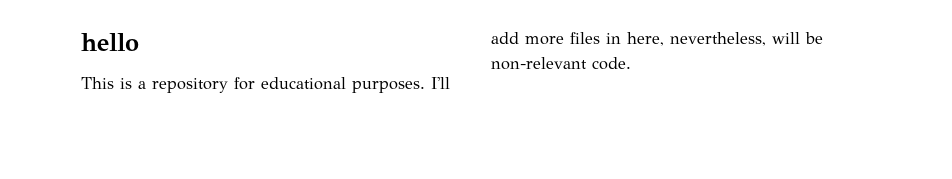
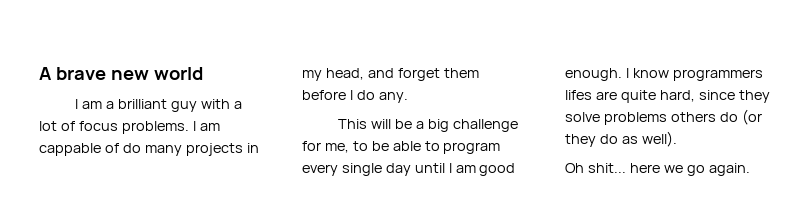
- hello
- This is a repository for educational purposes. I'll add more files in here, nevertheless, will be non-relevant code.
+ A brave new world
+ I am a brilliant guy with a lot of focus problems. I am cappable of do many projects in my head, and forget them before I do any.
+ This will be a big challenge for me, to be able to program every single day until I am good enough. I know programmers lifes are quite hard, since they solve problems others do (or they do as well).
+ Oh shit... here we go again.

